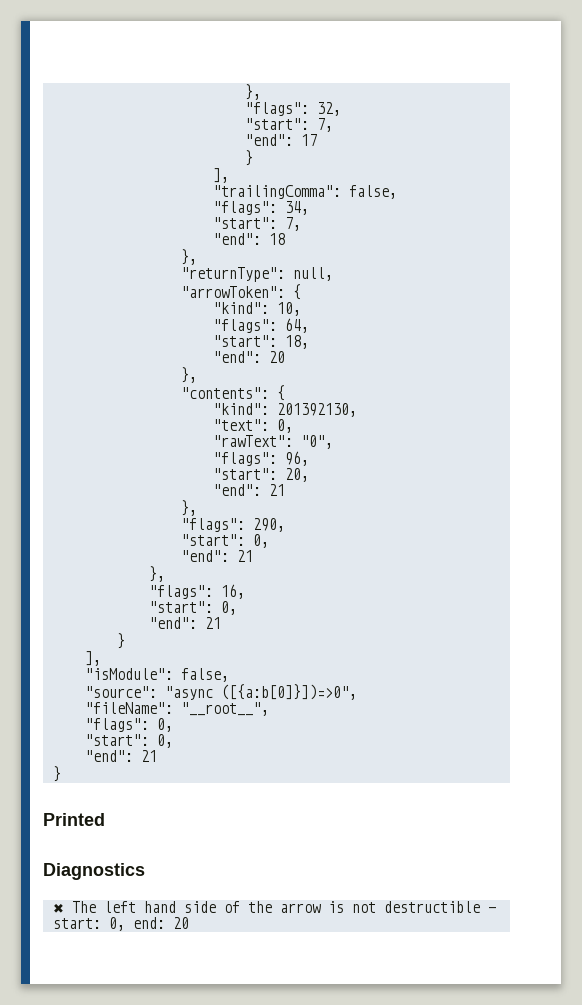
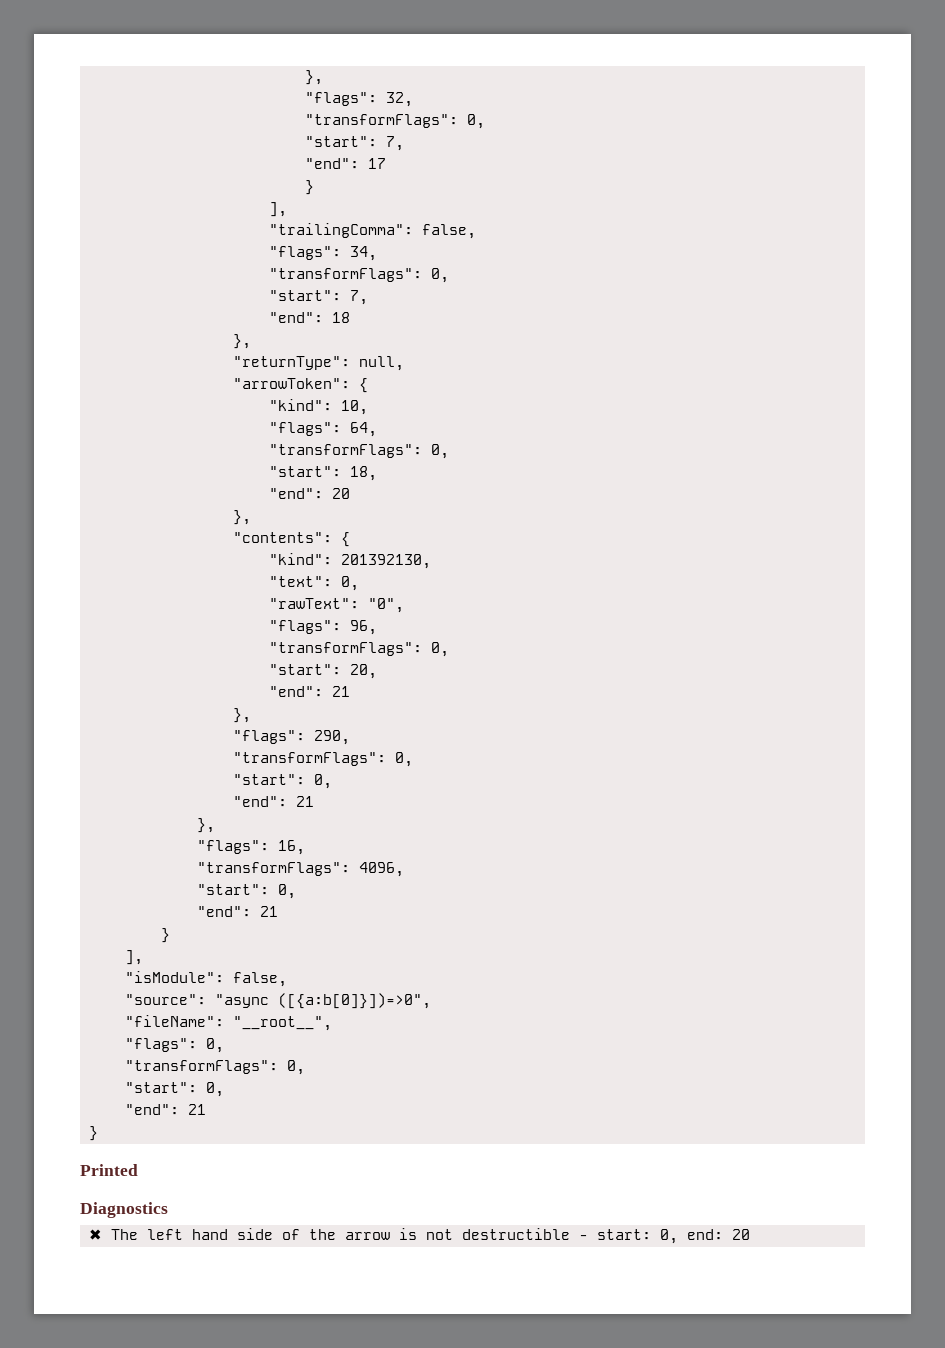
  "flags": 32,
+ "transformFlags": 0,
  "flags": 34,
+ "transformFlags": 0,
  "flags": 64,
+ "transformFlags": 0,
  "flags": 96,
+ "transformFlags": 0,
  "flags": 290,
+ "transformFlags": 0,
+ "transformFlags": 4096,
  "flags": 0,
+ "transformFlags": 0,

